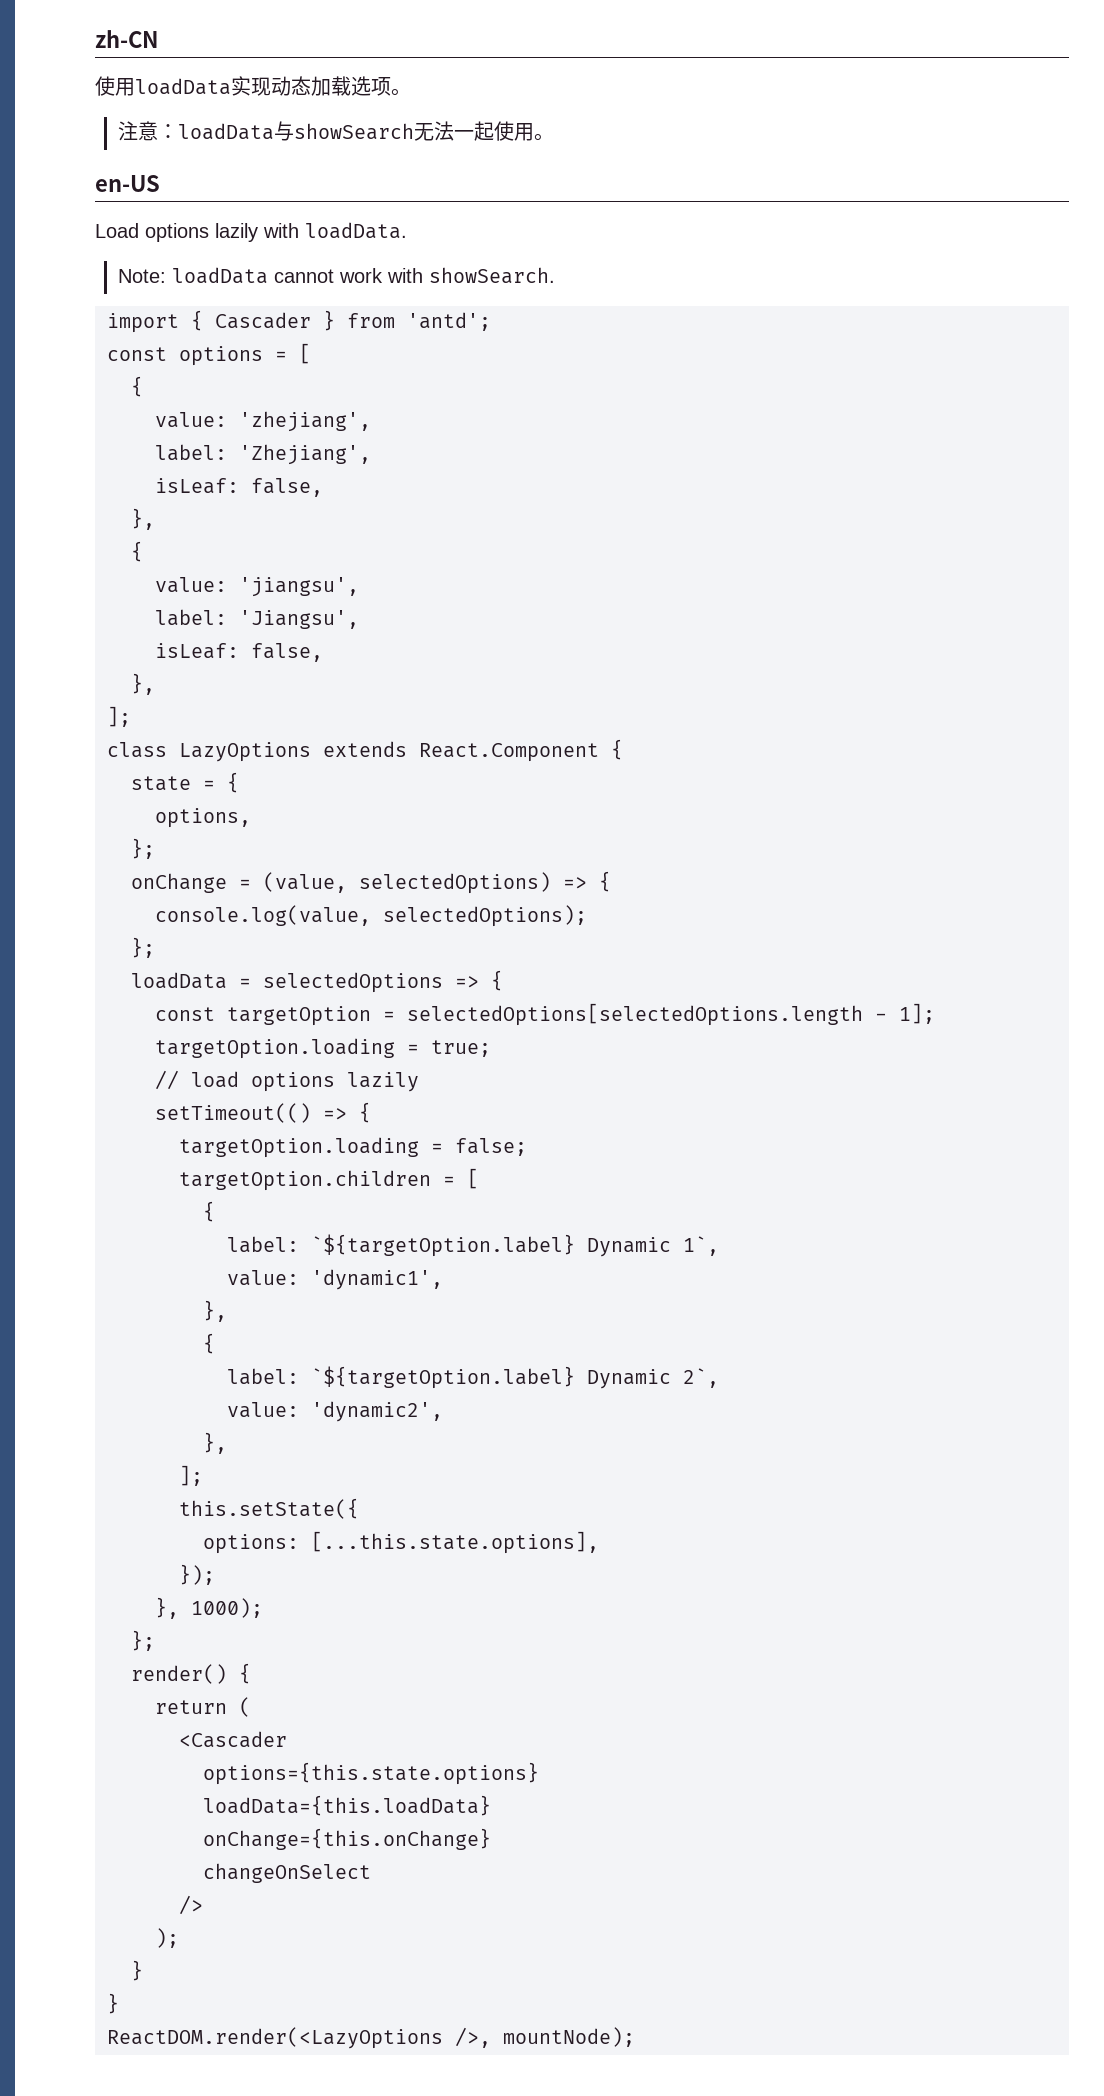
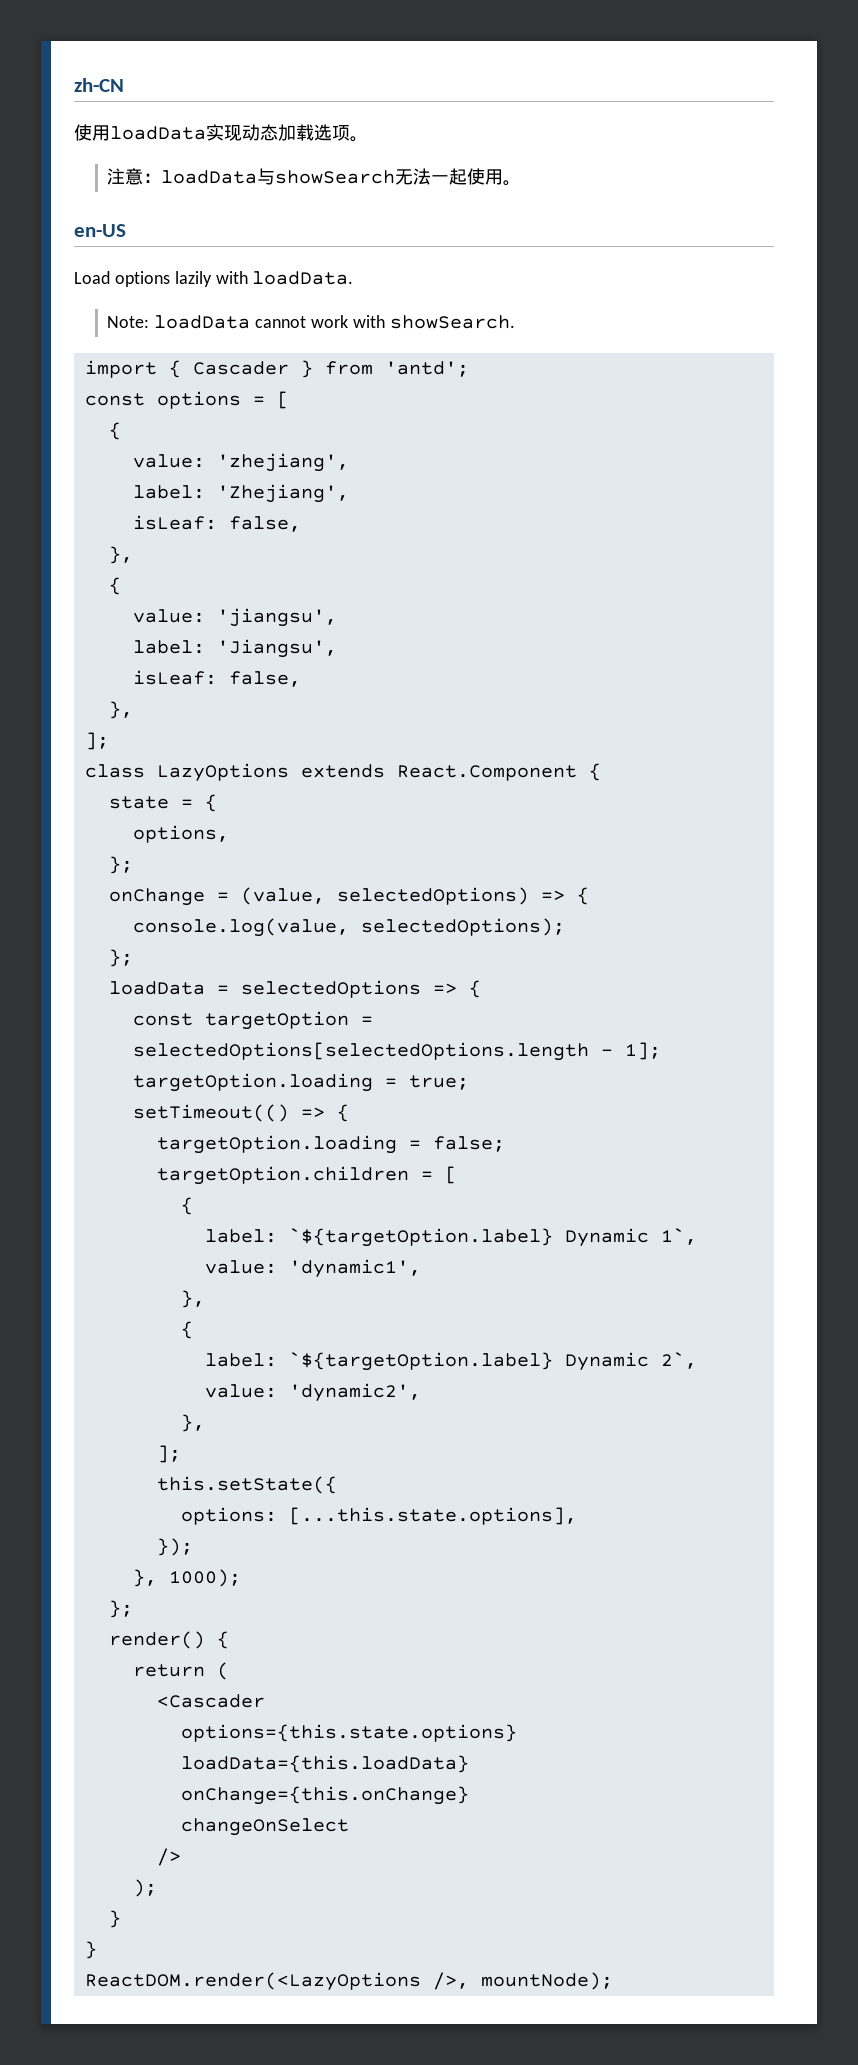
- // load options lazily

